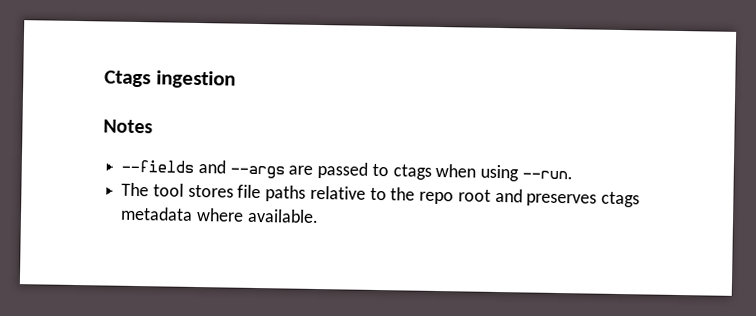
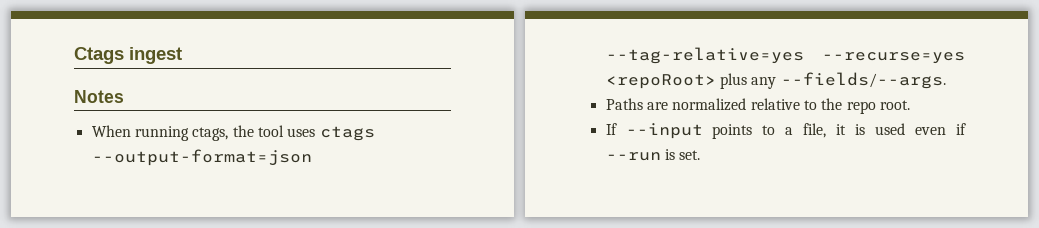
- Ctags ingestion
+ Ctags ingest
- --fields and --args are passed to ctags when using --run.
- The tool stores file paths relative to the repo root and preserves ctags metadata where available.
+ When running ctags, the tool uses ctags --output-format=json --tag-relative=yes --recurse=yes <repoRoot> plus any --fields/--args.
+ Paths are normalized relative to the repo root.
+ If --input points to a file, it is used even if --run is set.

